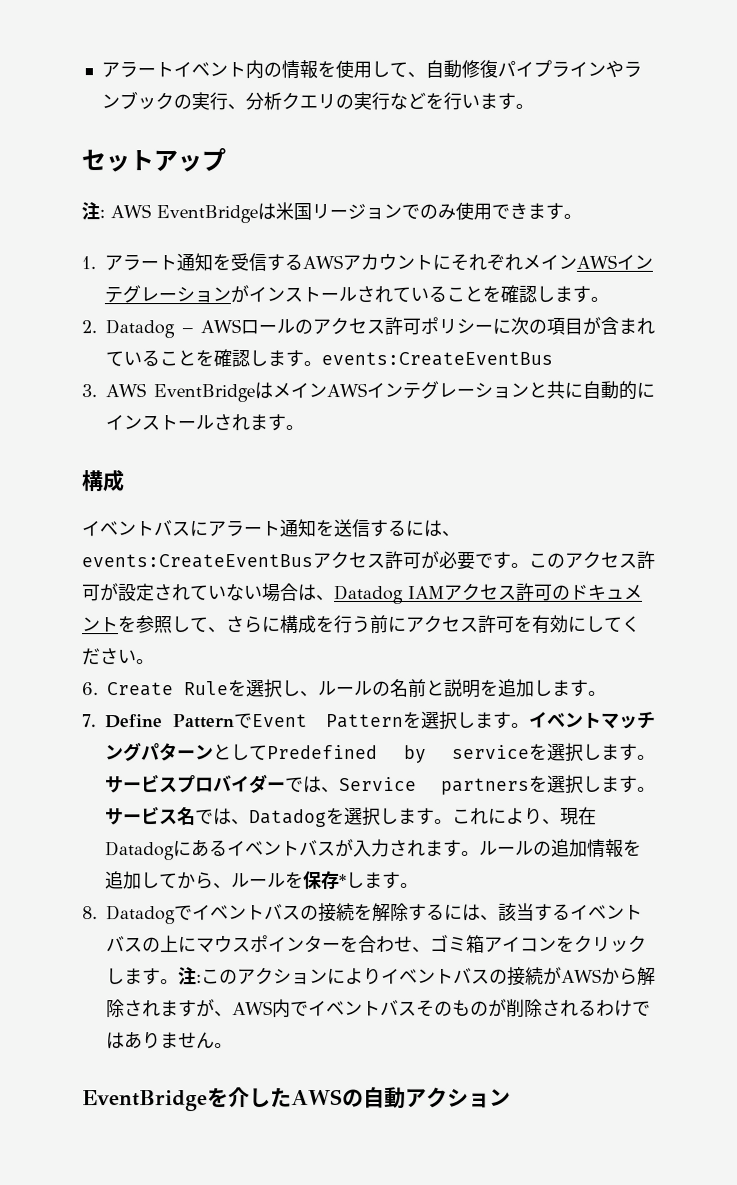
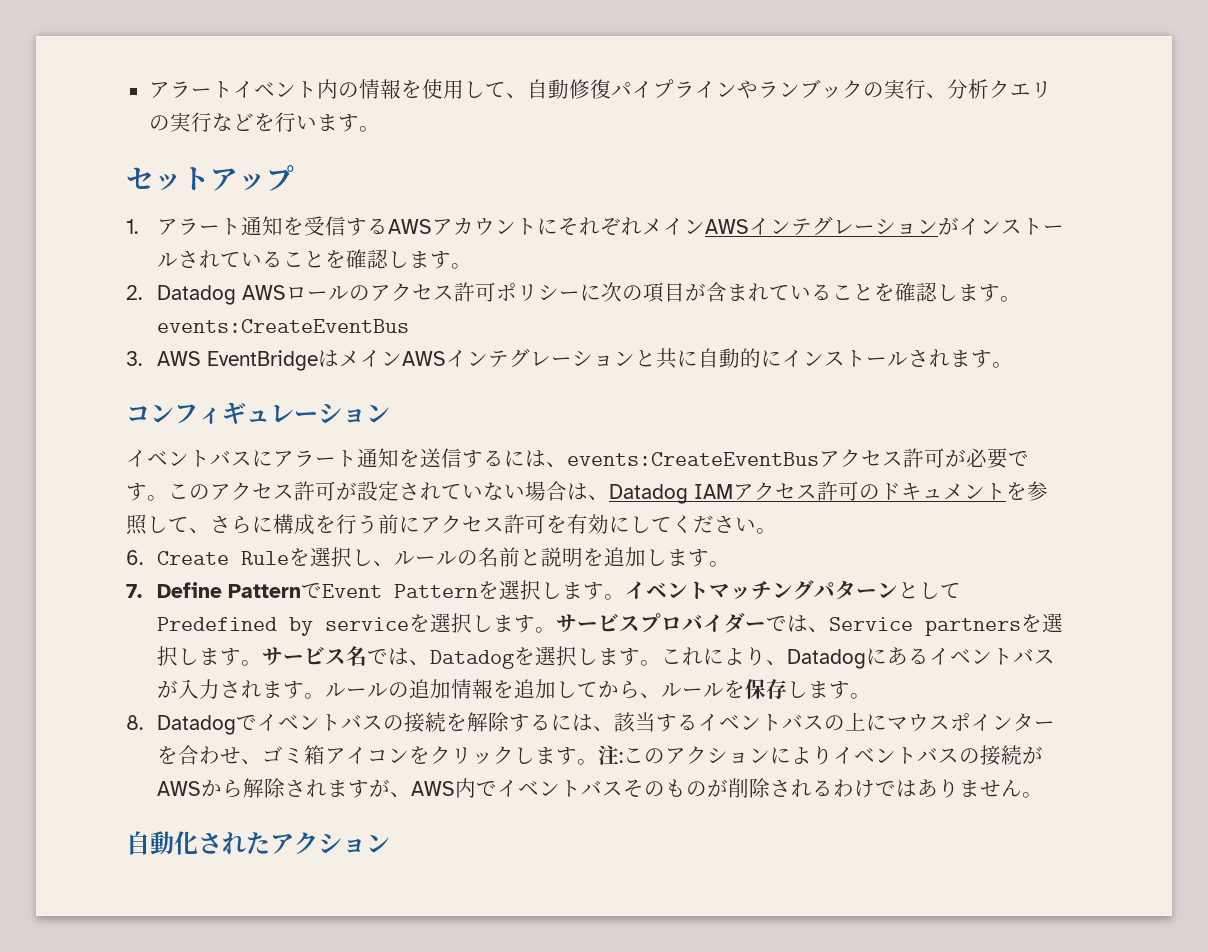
- 注: AWS EventBridgeは米国リージョンでのみ使用できます。
- 2. Datadog – AWSロールのアクセス許可ポリシーに次の項目が含まれていることを確認します。events:CreateEventBus
+ 2. Datadog AWSロールのアクセス許可ポリシーに次の項目が含まれていることを確認します。events:CreateEventBus
  3. AWS EventBridgeはメインAWSインテグレーションと共に自動的にインストールされます。
- 構成
+ コンフィギュレーション
- これにより、現在Datadogにあるイベントバスが入力されます。
+ これにより、Datadogにあるイベントバスが入力されます。
- ルールの追加情報を追加してから、ルールを保存*します。
+ ルールの追加情報を追加してから、ルールを保存します。
- EventBridgeを介したAWSの自動アクション
+ 自動化されたアクション

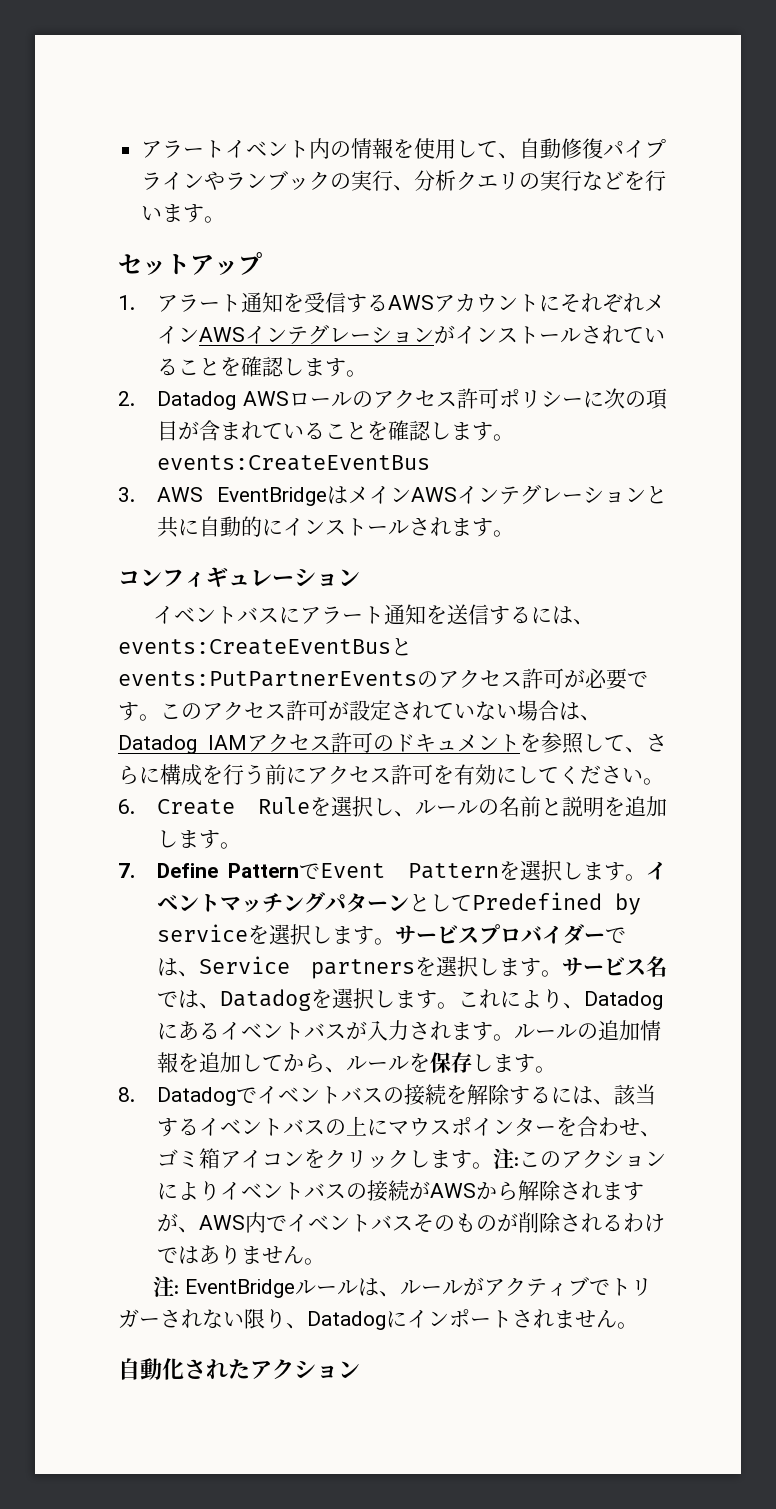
- イベントバスにアラート通知を送信するには、events:CreateEventBusアクセス許可が必要です。
+ イベントバスにアラート通知を送信するには、events:CreateEventBusとevents:PutPartnerEventsのアクセス許可が必要です。
+ 注: EventBridgeルールは、ルールがアクティブでトリガーされない限り、Datadogにインポートされません。

